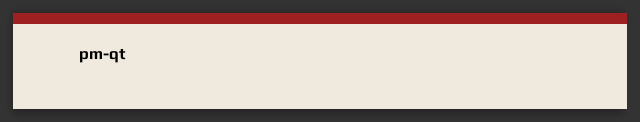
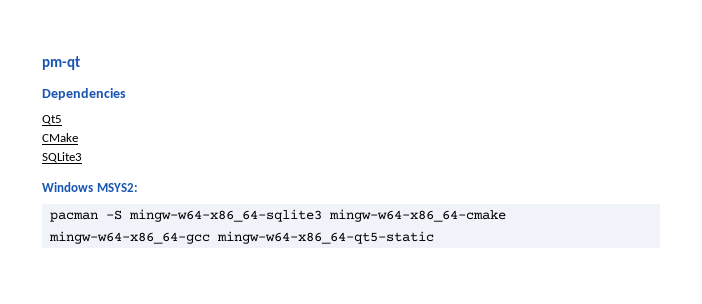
+ Dependencies
+ Qt5
+ CMake
+ SQLite3
+ Windows MSYS2:
+ pacman -S mingw-w64-x86_64-sqlite3 mingw-w64-x86_64-cmake mingw-w64-x86_64-gcc mingw-w64-x86_64-qt5-static

